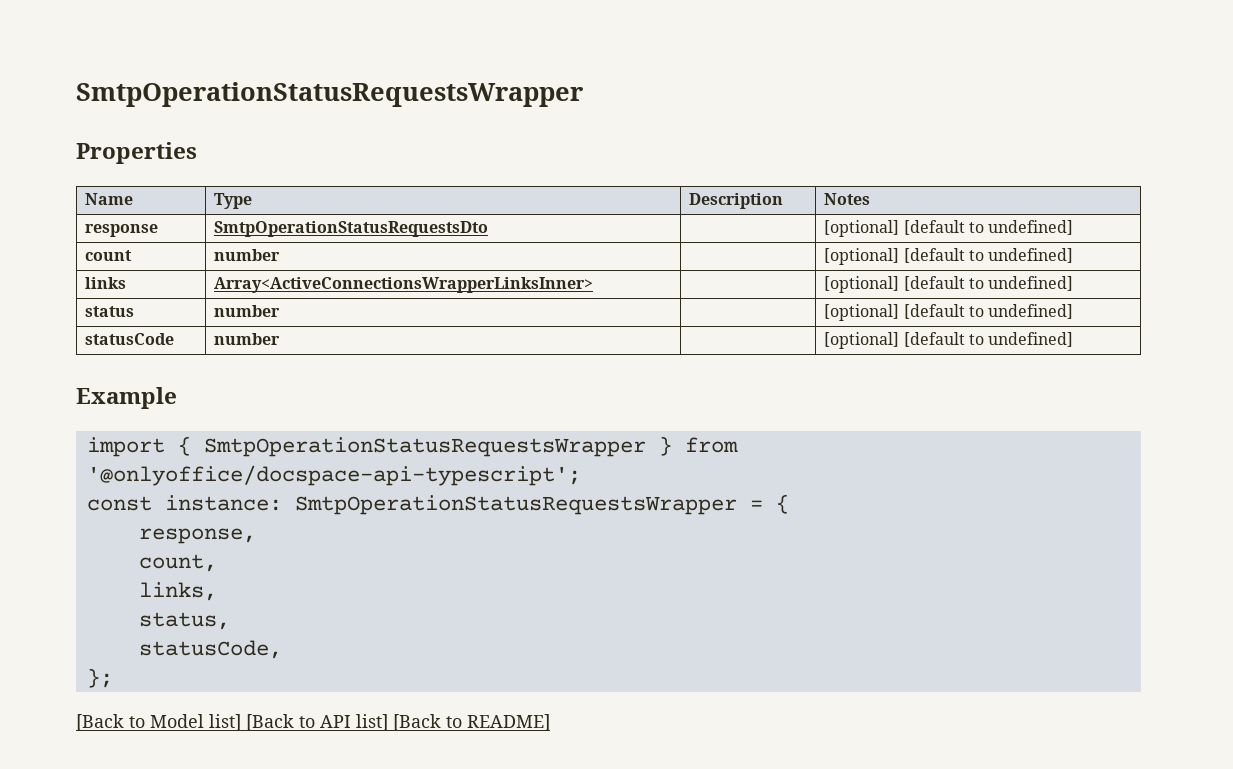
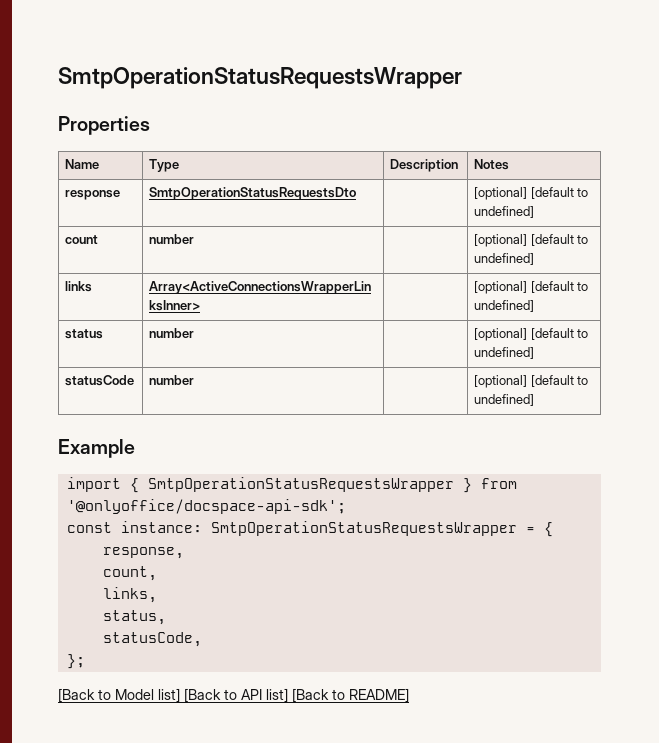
- import { SmtpOperationStatusRequestsWrapper } from '@onlyoffice/docspace-api-typescript';
+ import { SmtpOperationStatusRequestsWrapper } from '@onlyoffice/docspace-api-sdk';

